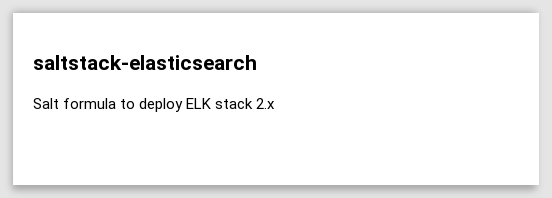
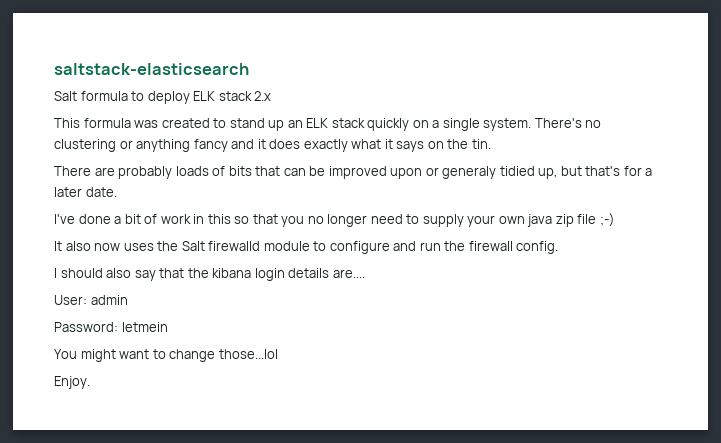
+ This formula was created to stand up an ELK stack quickly on a single system. There's no clustering or anything fancy and it does exactly what it says on the tin.
+ There are probably loads of bits that can be improved upon or generaly tidied up, but that's for a later date.
+ I've done a bit of work in this so that you no longer need to supply your own java zip file ;-)
+ It also now uses the Salt firewalld module to configure and run the firewall config.
+ I should also say that the kibana login details are....
+ User: admin
+ Password: letmein
+ You might want to change those...lol
+ Enjoy.

